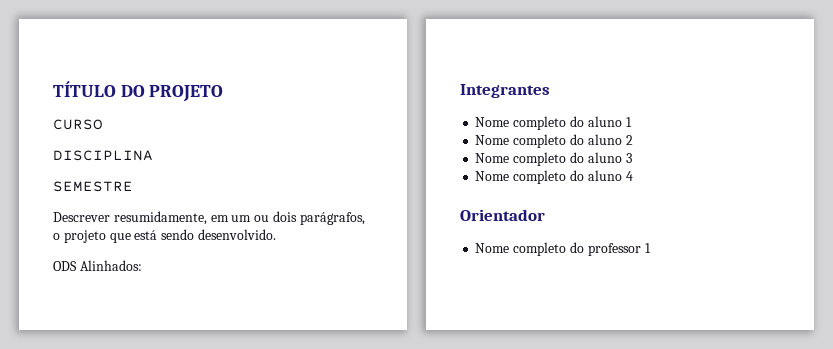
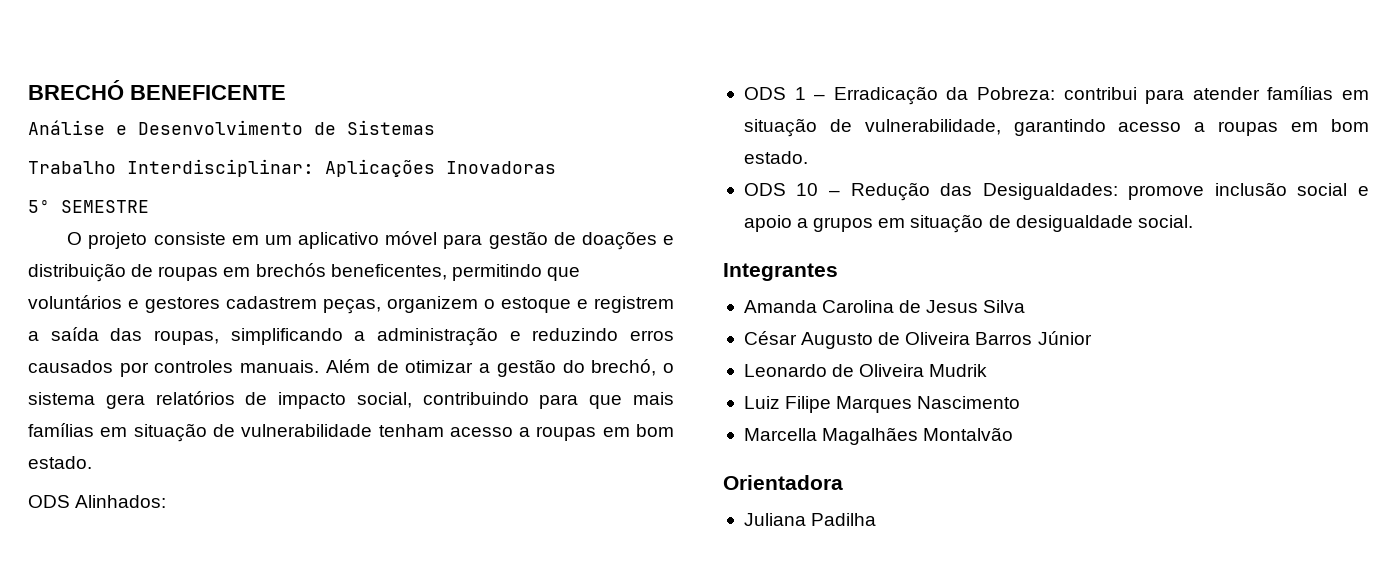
- TÍTULO DO PROJETO
- CURSO
- DISCIPLINA
- SEMESTRE
- Descrever resumidamente, em um ou dois parágrafos, o projeto que está sendo desenvolvido.
+ BRECHÓ BENEFICENTE
+ Análise e Desenvolvimento de Sistemas
+ Trabalho Interdisciplinar: Aplicações Inovadoras
+ 5º SEMESTRE
+ O projeto consiste em um aplicativo móvel para gestão de doações e distribuição de roupas em brechós beneficentes, permitindo que voluntários e gestores cadastrem peças, organizem o estoque e registrem a saída das roupas, simplificando a administração e reduzindo erros causados por controles manuais. Além de otimizar a gestão do brechó, o sistema gera relatórios de impacto social, contribuindo para que mais famílias em situação de vulnerabilidade tenham acesso a roupas em bom estado.
  ODS Alinhados:
+ ODS 1 – Erradicação da Pobreza: contribui para atender famílias em situação de vulnerabilidade, garantindo acesso a roupas em bom estado.
+ ODS 10 – Redução das Desigualdades: promove inclusão social e apoio a grupos em situação de desigualdade social.
  Integrantes
- Nome completo do aluno 1
- Nome completo do aluno 2
- Nome completo do aluno 3
- Nome completo do aluno 4
- Orientador
- Nome completo do professor 1
+ Amanda Carolina de Jesus Silva
+ César Augusto de Oliveira Barros Júnior
+ Leonardo de Oliveira Mudrik
+ Luiz Filipe Marques Nascimento
+ Marcella Magalhães Montalvão
+ Orientadora
+ Juliana Padilha

